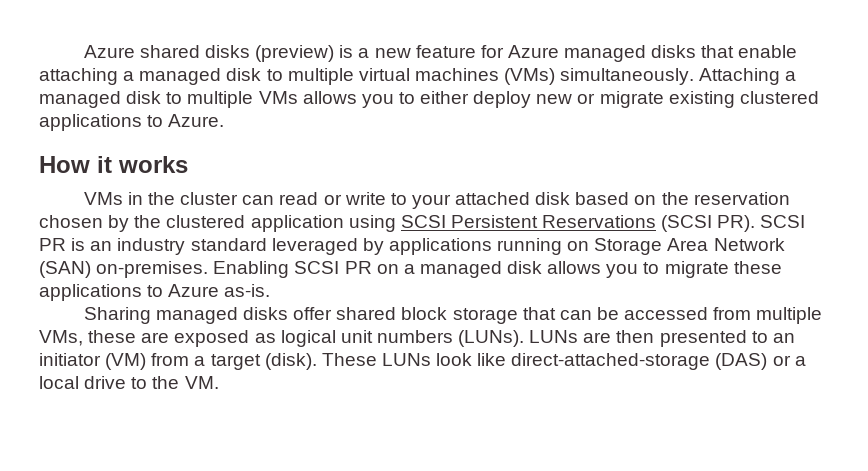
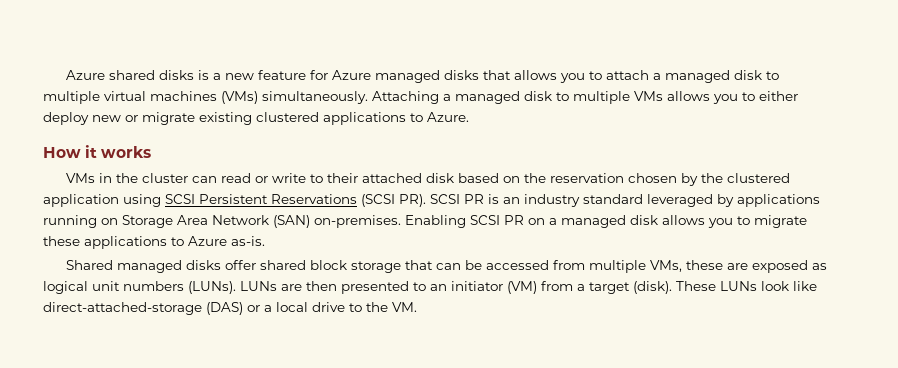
- Azure shared disks (preview) is a new feature for Azure managed disks that enable attaching a managed disk to multiple virtual machines (VMs) simultaneously.
+ Azure shared disks is a new feature for Azure managed disks that allows you to attach a managed disk to multiple virtual machines (VMs) simultaneously.
- VMs in the cluster can read or write to your attached disk based on the reservation chosen by the clustered application using SCSI Persistent Reservations (SCSI PR). SCSI PR is an industry standard leveraged by applications running on Storage Area Network (SAN) on-premises.
+ VMs in the cluster can read or write to their attached disk based on the reservation chosen by the clustered application using SCSI Persistent Reservations (SCSI PR). SCSI PR is an industry standard leveraged by applications running on Storage Area Network (SAN) on-premises.
- Sharing managed disks offer shared block storage that can be accessed from multiple VMs, these are exposed as logical unit numbers (LUNs).
+ Shared managed disks offer shared block storage that can be accessed from multiple VMs, these are exposed as logical unit numbers (LUNs).

